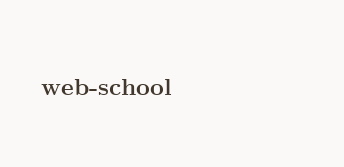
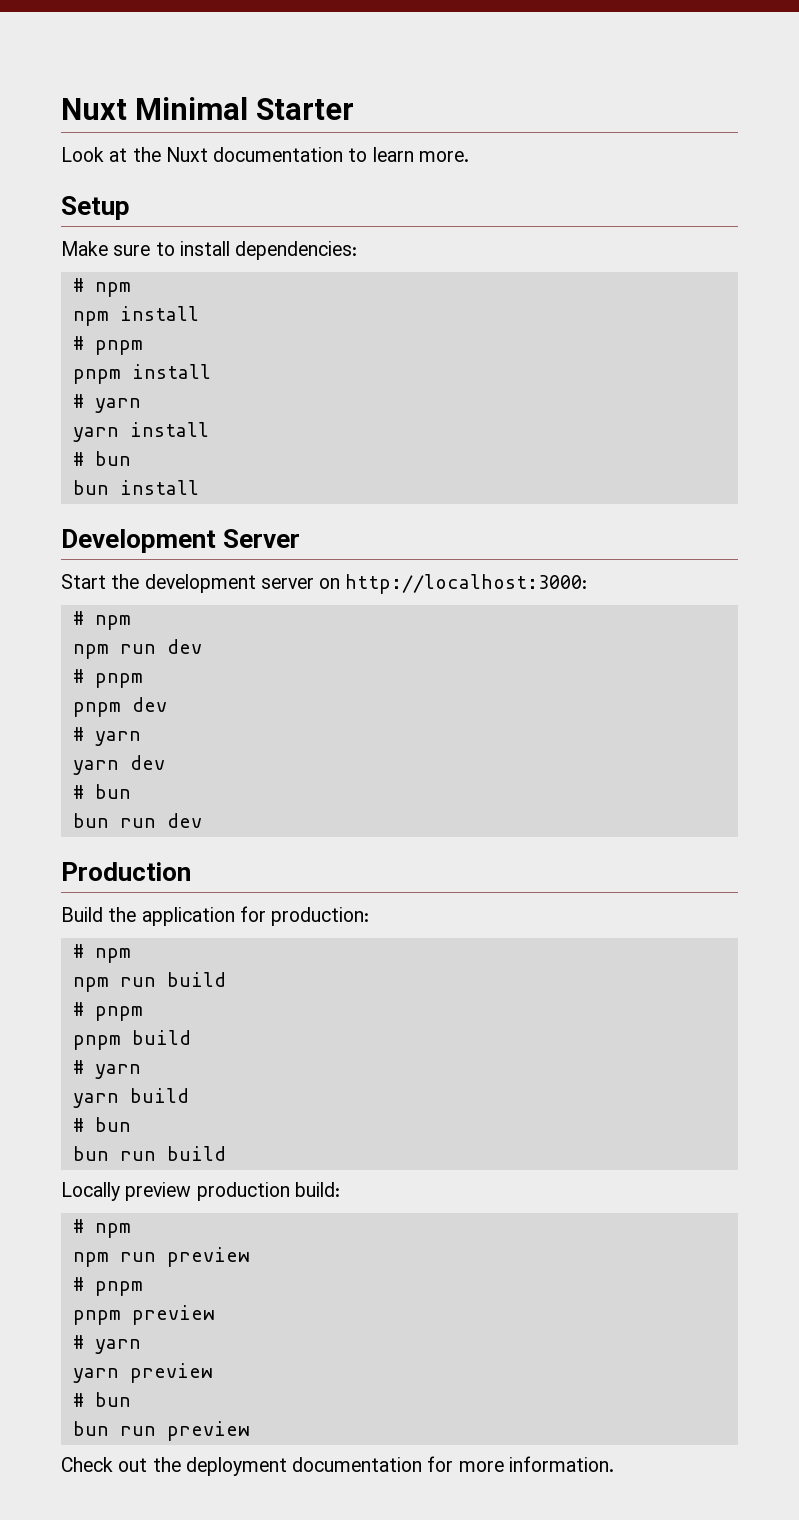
- web-school
+ Nuxt Minimal Starter
+ Look at the Nuxt documentation to learn more.
+ Setup
+ Make sure to install dependencies:
+ # npm
+ npm install
+ # pnpm
+ pnpm install
+ # yarn
+ yarn install
+ # bun
+ bun install
+ Development Server
+ Start the development server on http://localhost:3000:
+ # npm
+ npm run dev
+ # pnpm
+ pnpm dev
+ # yarn
+ yarn dev
+ # bun
+ bun run dev
+ Production
+ Build the application for production:
+ # npm
+ npm run build
+ # pnpm
+ pnpm build
+ # yarn
+ yarn build
+ # bun
+ bun run build
+ Locally preview production build:
+ # npm
+ npm run preview
+ # pnpm
+ pnpm preview
+ # yarn
+ yarn preview
+ # bun
+ bun run preview
+ Check out the deployment documentation for more information.

